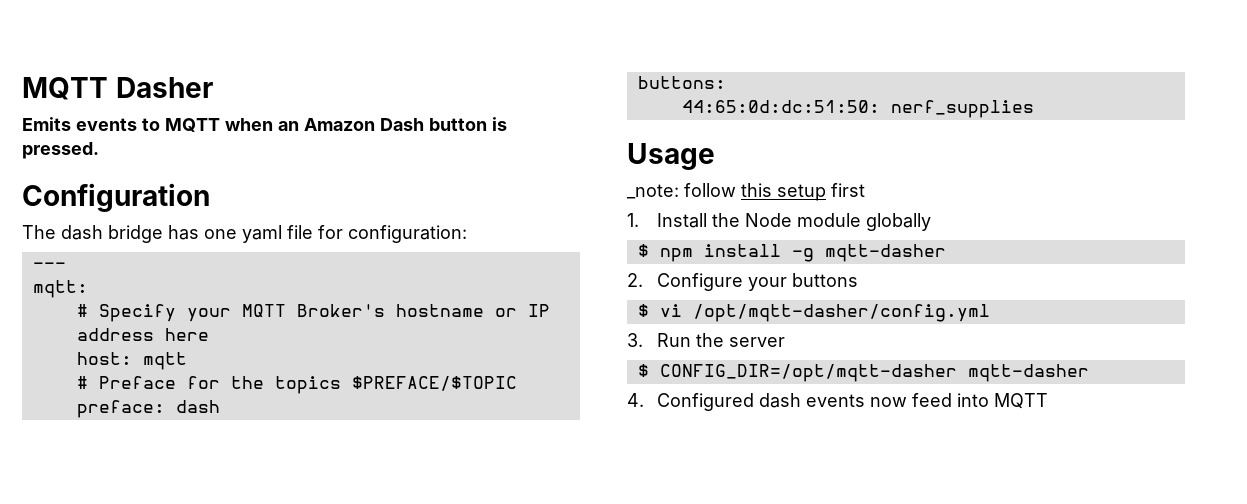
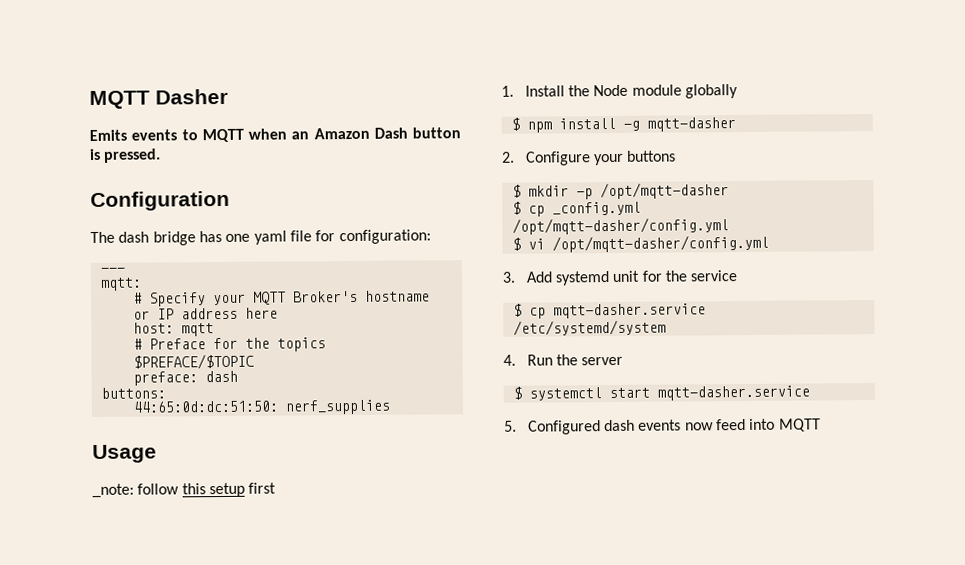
+ $ mkdir -p /opt/mqtt-dasher
+ $ cp _config.yml /opt/mqtt-dasher/config.yml
  $ vi /opt/mqtt-dasher/config.yml
- 3. Run the server
+ 3. Add systemd unit for the service
+ $ cp mqtt-dasher.service /etc/systemd/system
+ 4. Run the server
- $ CONFIG_DIR=/opt/mqtt-dasher mqtt-dasher
- 4. Configured dash events now feed into MQTT
+ $ systemctl start mqtt-dasher.service
+ 5. Configured dash events now feed into MQTT

